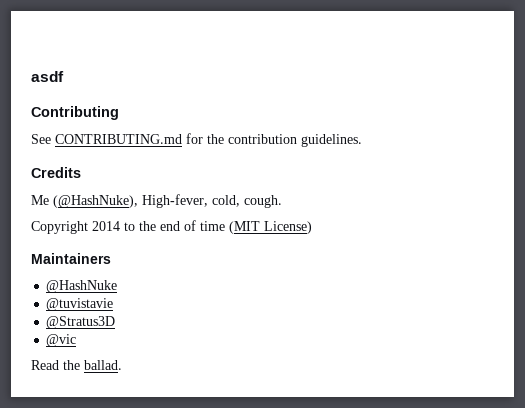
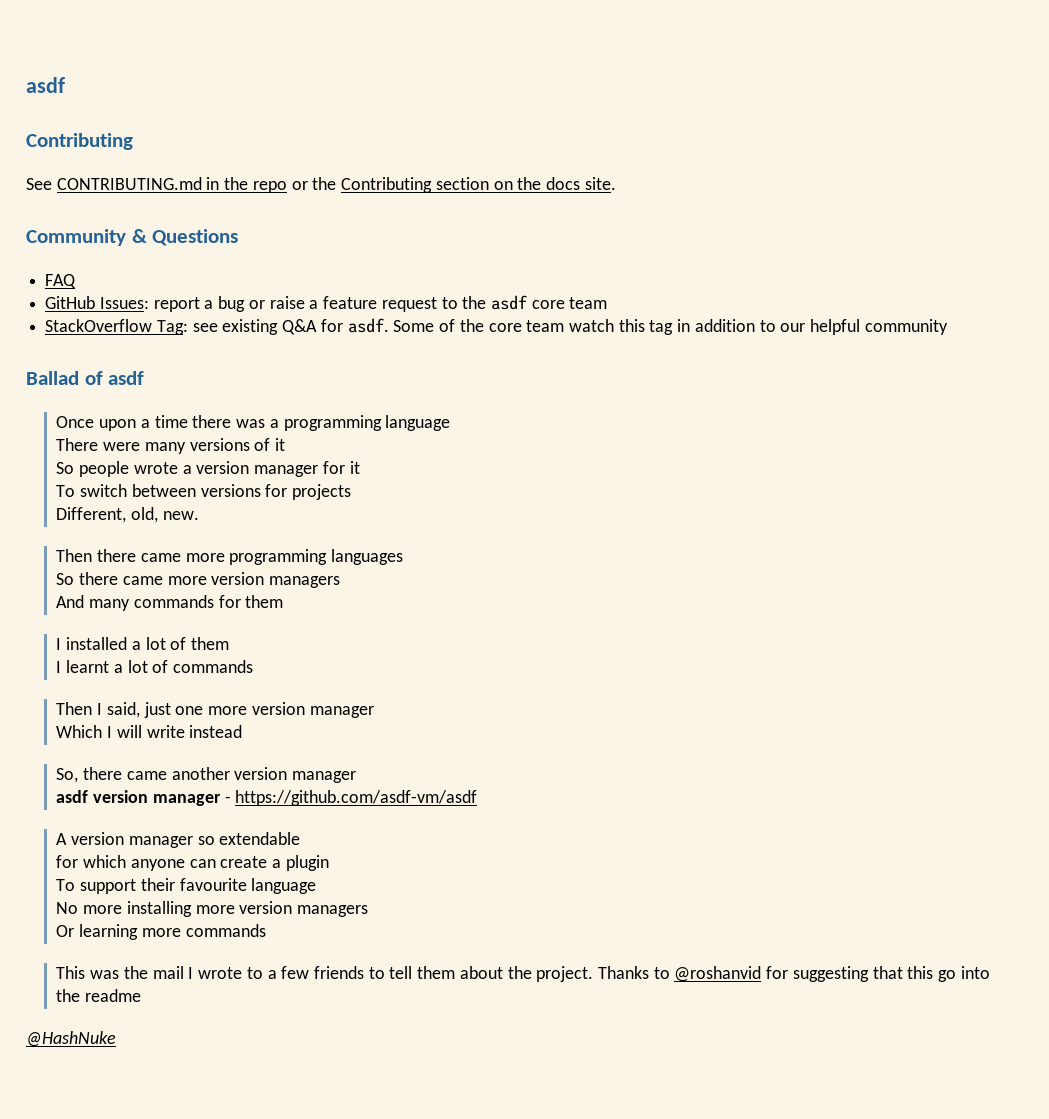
- See CONTRIBUTING.md for the contribution guidelines.
- Credits
- Me (@HashNuke), High-fever, cold, cough.
- Copyright 2014 to the end of time (MIT License)
- Maintainers
+ See CONTRIBUTING.md in the repo or the Contributing section on the docs site.
+ Community & Questions
+ FAQ
+ GitHub Issues: report a bug or raise a feature request to the asdf core team
+ StackOverflow Tag: see existing Q&A for asdf. Some of the core team watch this tag in addition to our helpful community
+ Ballad of asdf
+ Once upon a time there was a programming language
+ There were many versions of it
+ So people wrote a version manager for it
+ To switch between versions for projects
+ Different, old, new.
+ Then there came more programming languages
+ So there came more version managers
+ And many commands for them
+ I installed a lot of them
+ I learnt a lot of commands
+ Then I said, just one more version manager
+ Which I will write instead
+ So, there came another version manager
+ asdf version manager - https://github.com/asdf-vm/asdf
+ A version manager so extendable
+ for which anyone can create a plugin
+ To support their favourite language
+ No more installing more version managers
+ Or learning more commands
+ This was the mail I wrote to a few friends to tell them about the project. Thanks to @roshanvid for suggesting that this go into the readme
  @HashNuke
- @tuvistavie
- @Stratus3D
- @vic
- Read the ballad.

